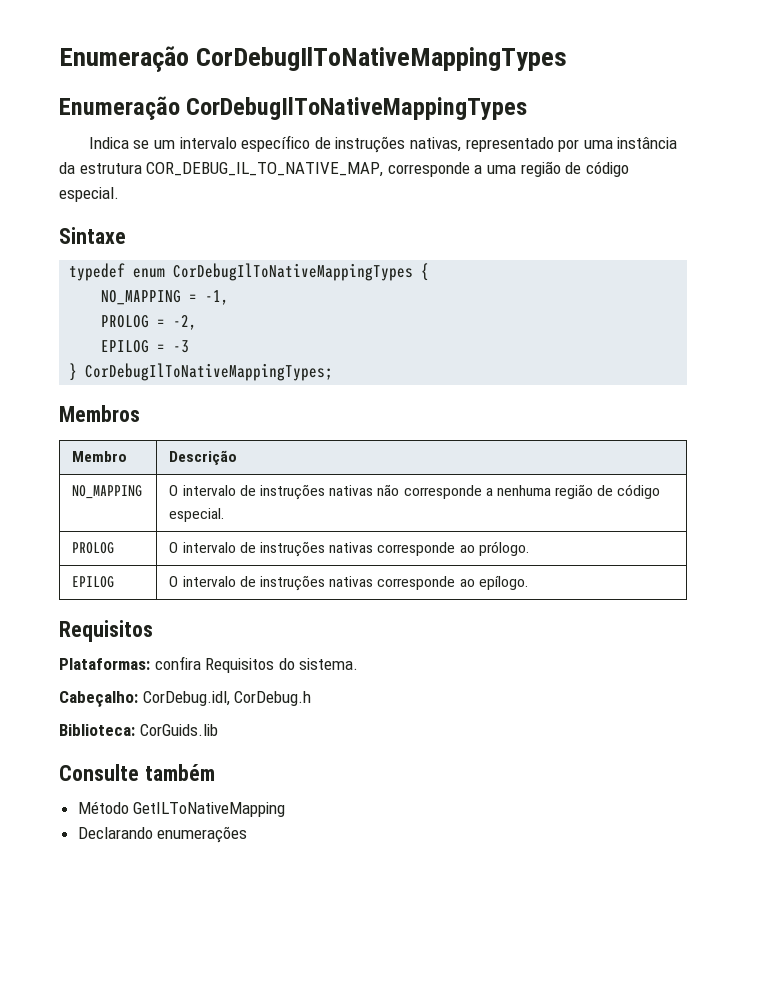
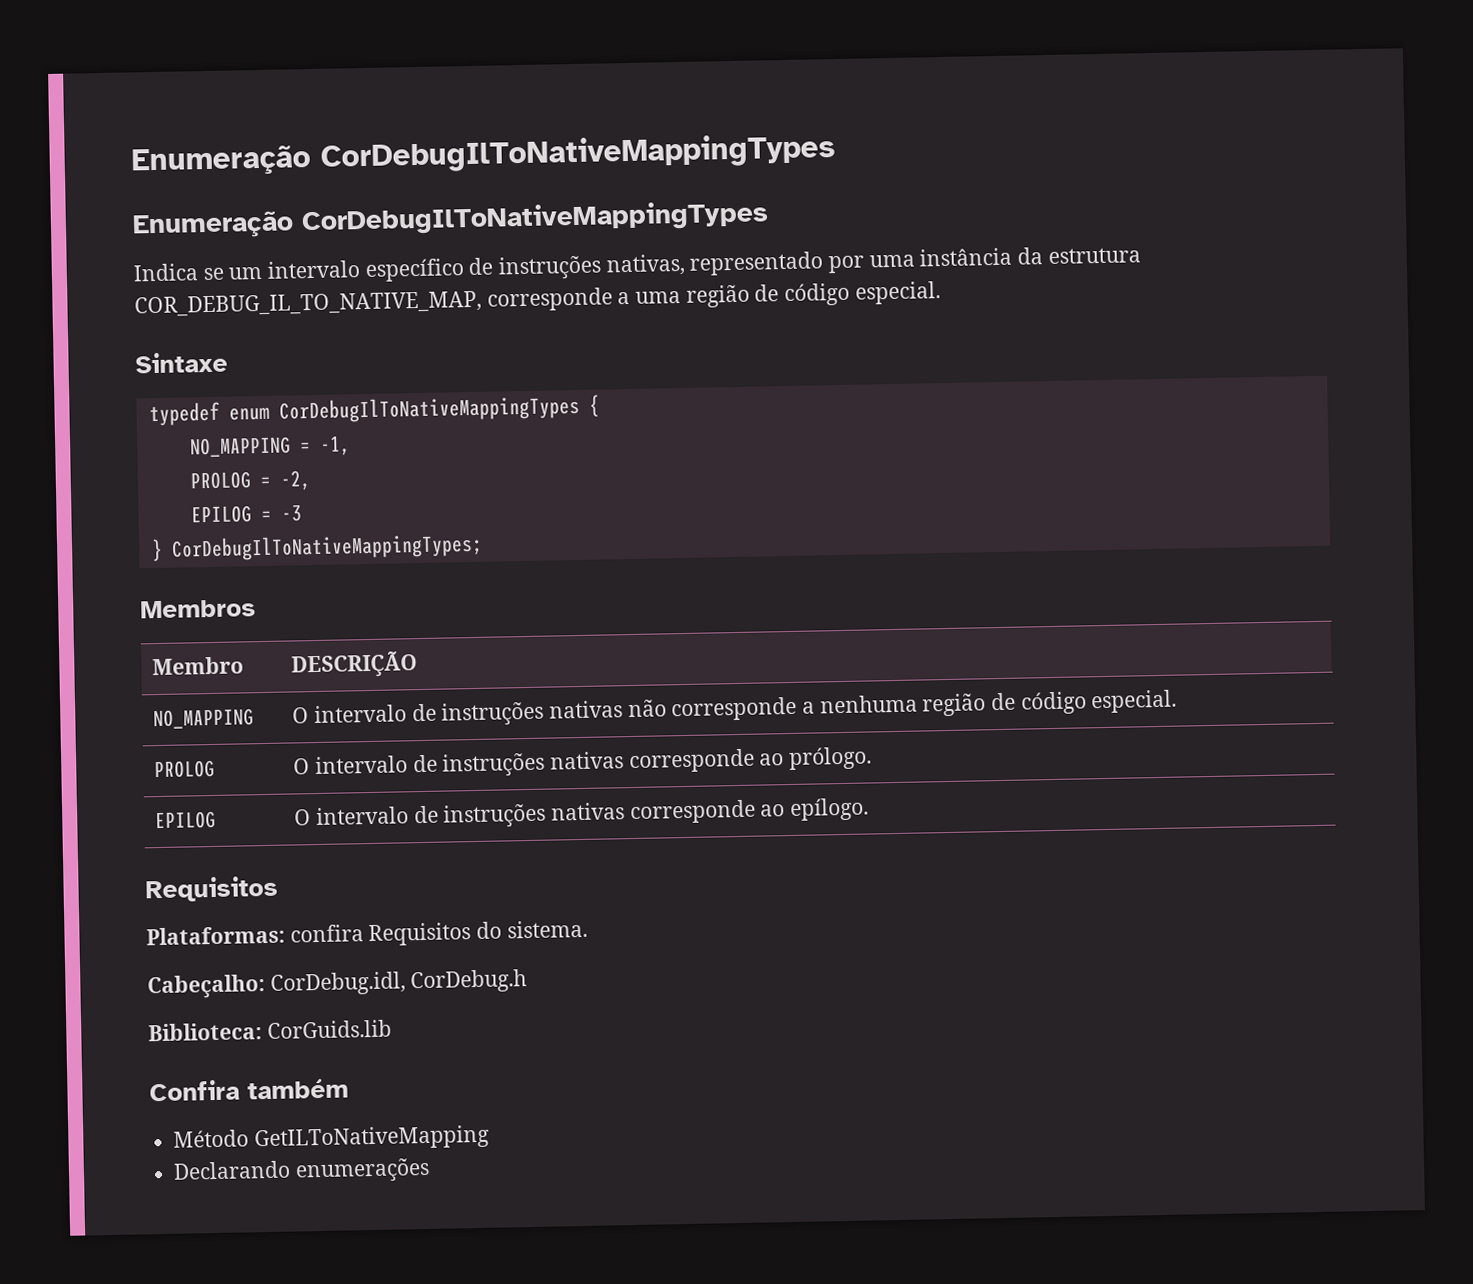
- Membro | Descrição
+ Membro | DESCRIÇÃO
- Consulte também
+ Confira também

